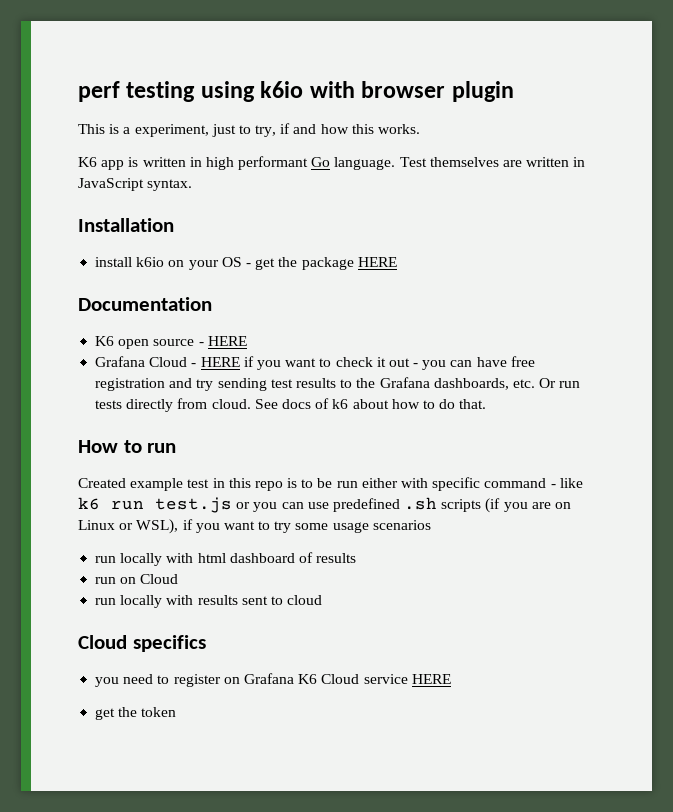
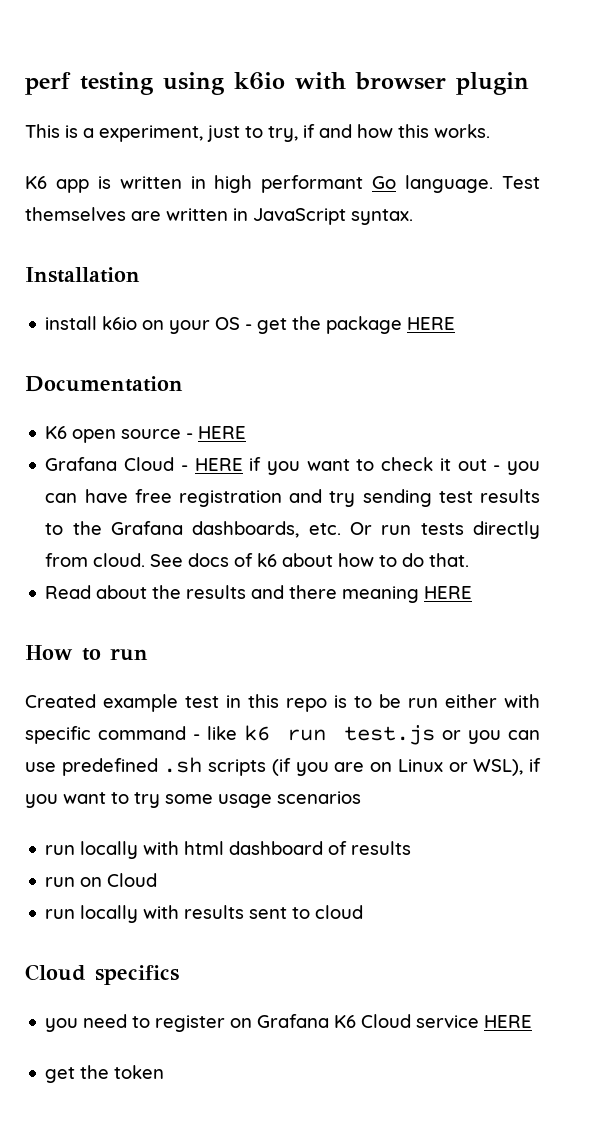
+ Read about the results and there meaning HERE

